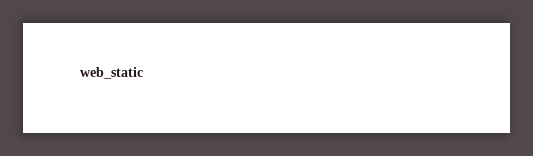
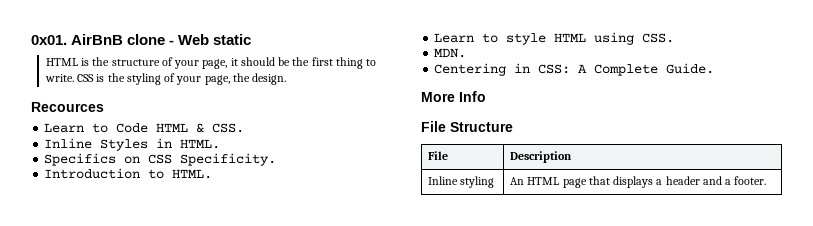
- web_static
+ 0x01. AirBnB clone - Web static
+ HTML is the structure of your page, it should be the first thing to write. CSS is the styling of your page, the design.
+ Recources
+ Learn to Code HTML & CSS.
+ Inline Styles in HTML.
+ Specifics on CSS Specificity.
+ Introduction to HTML.
+ Learn to style HTML using CSS.
+ MDN.
+ Centering in CSS: A Complete Guide.
+ More Info
+ File Structure
+ File | Description
+ Inline styling | An HTML page that displays a header and a footer.

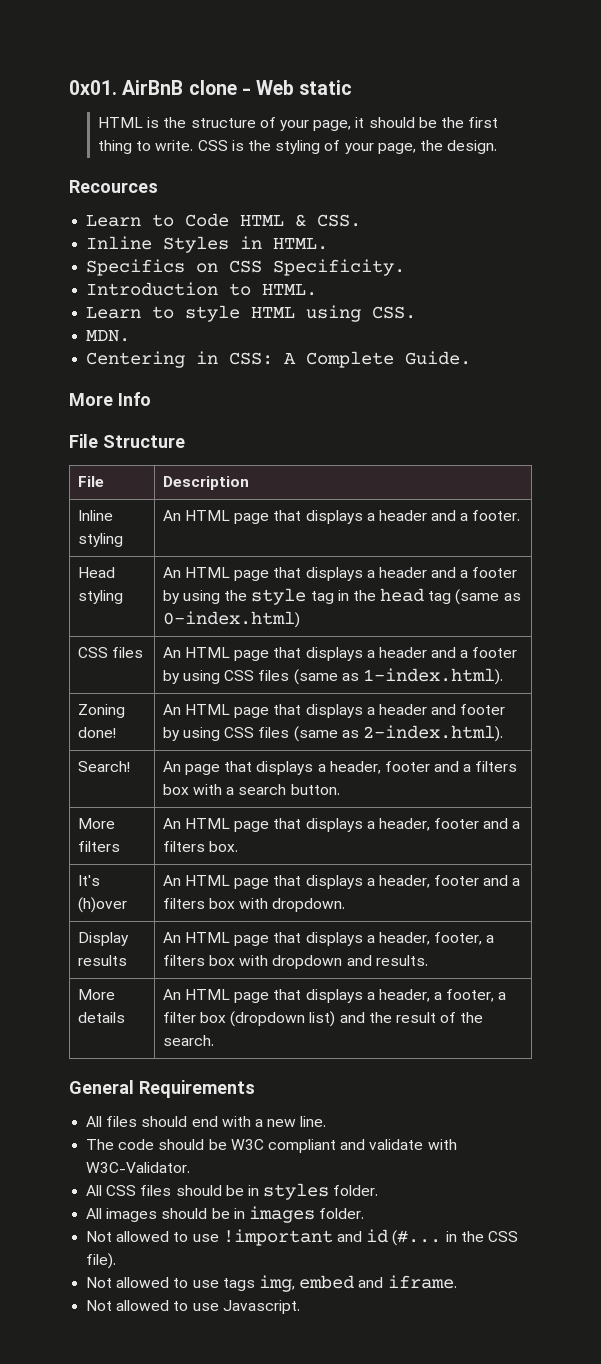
+ Head styling | An HTML page that displays a header and a footer by using the style tag in the head tag (same as 0-index.html)
+ CSS files | An HTML page that displays a header and a footer by using CSS files (same as 1-index.html).
+ Zoning done! | An HTML page that displays a header and footer by using CSS files (same as 2-index.html).
+ Search! | An page that displays a header, footer and a filters box with a search button.
+ More filters | An HTML page that displays a header, footer and a filters box.
+ It's (h)over | An HTML page that displays a header, footer and a filters box with dropdown.
+ Display results | An HTML page that displays a header, footer, a filters box with dropdown and results.
+ More details | An HTML page that displays a header, a footer, a filter box (dropdown list) and the result of the search.
+ General Requirements
+ All files should end with a new line.
+ The code should be W3C compliant and validate with W3C-Validator.
+ All CSS files should be in styles folder.
+ All images should be in images folder.
+ Not allowed to use !important and id (#... in the CSS file).
+ Not allowed to use tags img, embed and iframe.
+ Not allowed to use Javascript.

